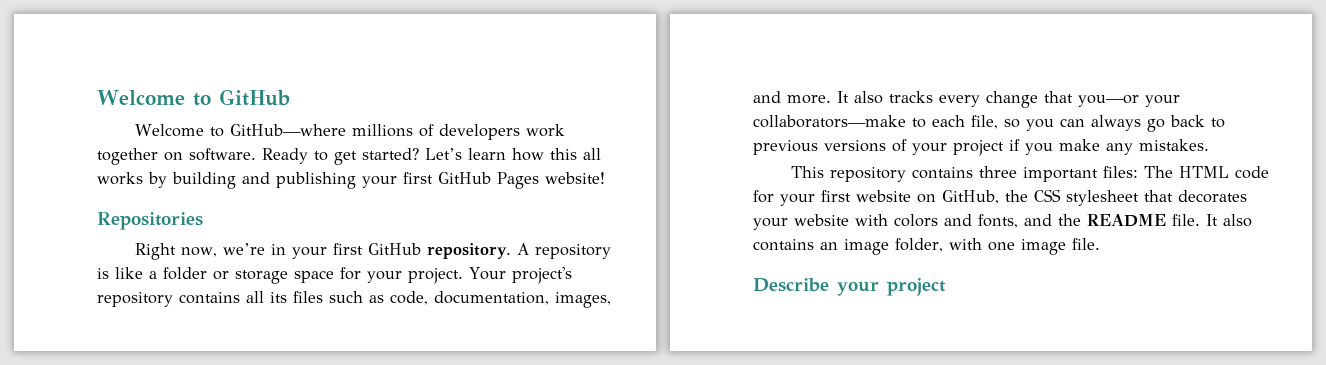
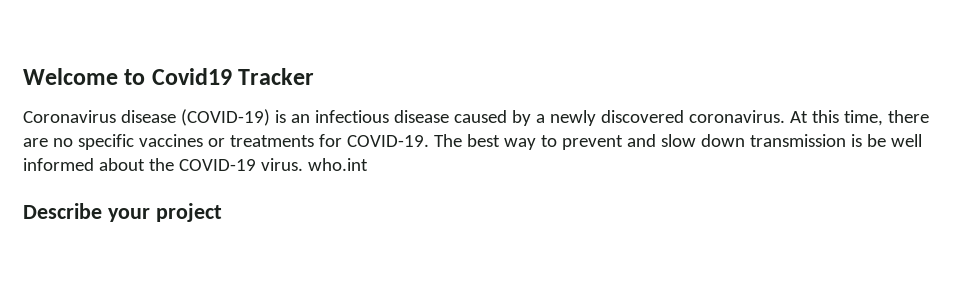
- Welcome to GitHub
- Welcome to GitHub—where millions of developers work together on software. Ready to get started? Let’s learn how this all works by building and publishing your first GitHub Pages website!
- Repositories
- Right now, we’re in your first GitHub repository. A repository is like a folder or storage space for your project. Your project's repository contains all its files such as code, documentation, images, and more. It also tracks every change that you—or your collaborators—make to each file, so you can always go back to previous versions of your project if you make any mistakes.
- This repository contains three important files: The HTML code for your first website on GitHub, the CSS stylesheet that decorates your website with colors and fonts, and the README file. It also contains an image folder, with one image file.
+ Welcome to Covid19 Tracker
+ Coronavirus disease (COVID-19) is an infectious disease caused by a newly discovered coronavirus. At this time, there are no specific vaccines or treatments for COVID-19. The best way to prevent and slow down transmission is be well informed about the COVID-19 virus. who.int

